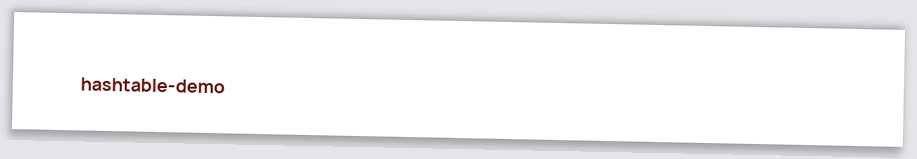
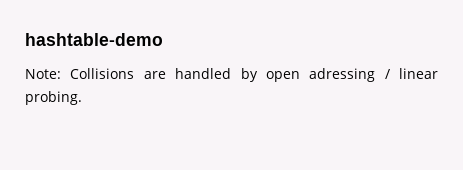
+ Note: Collisions are handled by open adressing / linear probing.

